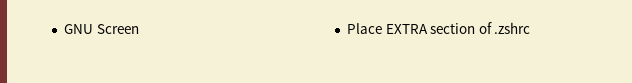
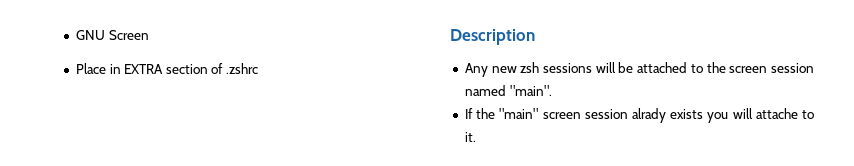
- Place EXTRA section of .zshrc
+ Place in EXTRA section of .zshrc
+ Description
+ Any new zsh sessions will be attached to the screen session named "main".
+ If the "main" screen session alrady exists you will attache to it.

